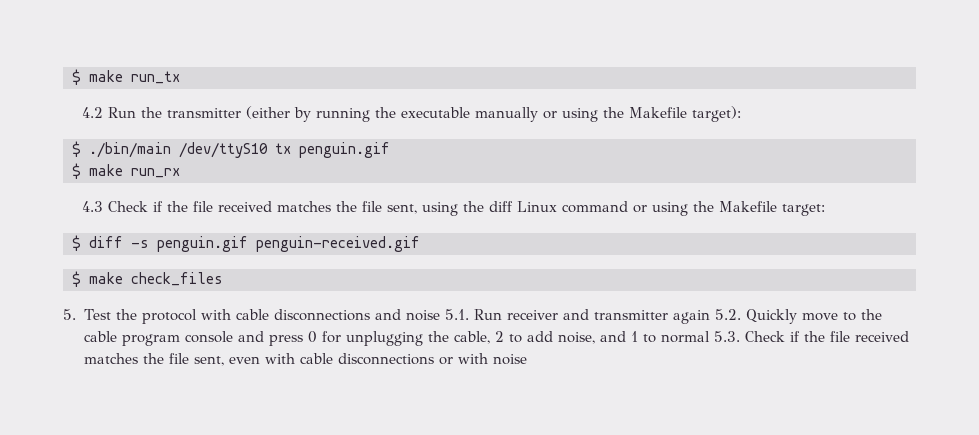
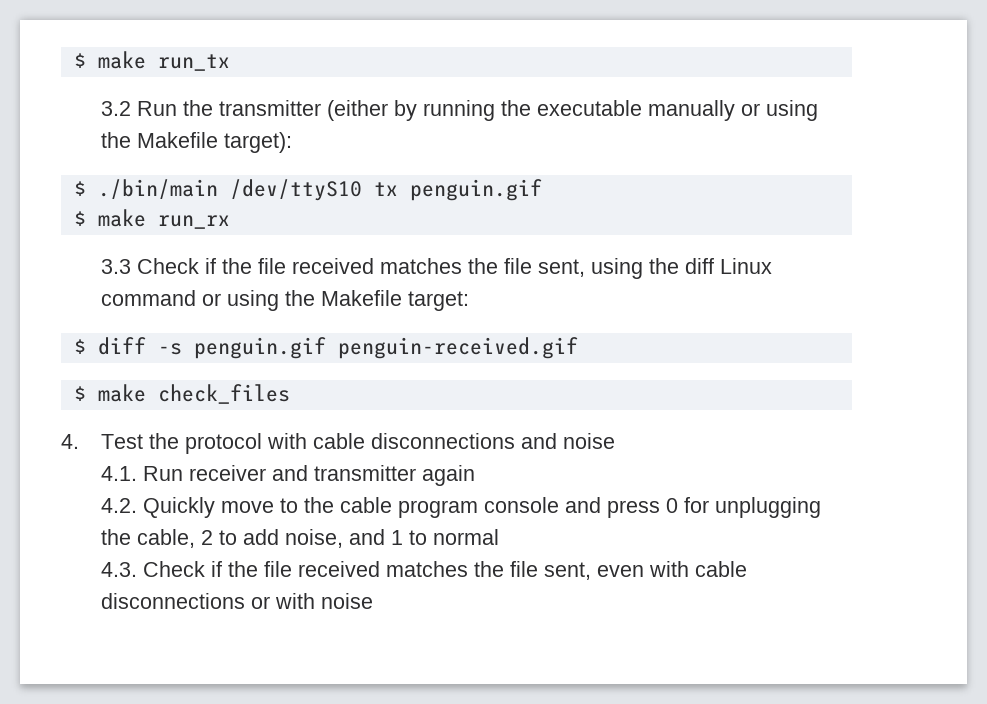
- 4.2 Run the transmitter (either by running the executable manually or using the Makefile target):
+ 3.2 Run the transmitter (either by running the executable manually or using the Makefile target):
- 4.3 Check if the file received matches the file sent, using the diff Linux command or using the Makefile target:
+ 3.3 Check if the file received matches the file sent, using the diff Linux command or using the Makefile target:
- 5. Test the protocol with cable disconnections and noise 5.1. Run receiver and transmitter again 5.2. Quickly move to the cable program console and press 0 for unplugging the cable, 2 to add noise, and 1 to normal 5.3. Check if the file received matches the file sent, even with cable disconnections or with noise
+ 4. Test the protocol with cable disconnections and noise
+ 4.1. Run receiver and transmitter again
+ 4.2. Quickly move to the cable program console and press 0 for unplugging the cable, 2 to add noise, and 1 to normal
+ 4.3. Check if the file received matches the file sent, even with cable disconnections or with noise

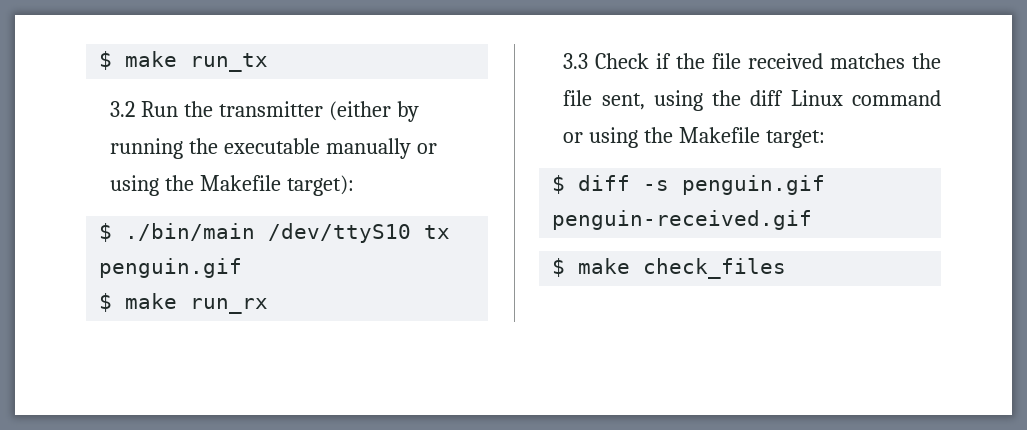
- 4. Test the protocol with cable disconnections and noise
- 4.1. Run receiver and transmitter again
- 4.2. Quickly move to the cable program console and press 0 for unplugging the cable, 2 to add noise, and 1 to normal
- 4.3. Check if the file received matches the file sent, even with cable disconnections or with noise

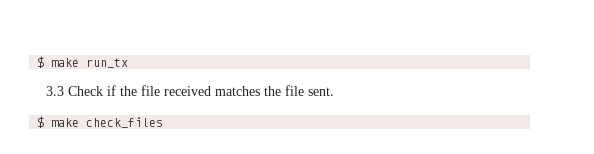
- 3.2 Run the transmitter (either by running the executable manually or using the Makefile target):
- $ ./bin/main /dev/ttyS10 tx penguin.gif
- $ make run_rx
- 3.3 Check if the file received matches the file sent, using the diff Linux command or using the Makefile target:
- $ diff -s penguin.gif penguin-received.gif
+ 3.3 Check if the file received matches the file sent.

